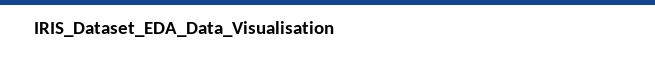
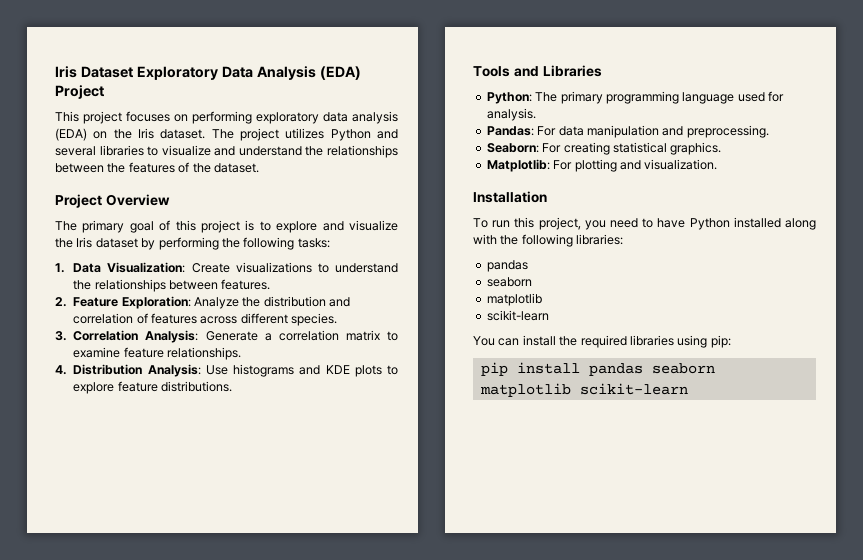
- IRIS_Dataset_EDA_Data_Visualisation
+ Iris Dataset Exploratory Data Analysis (EDA) Project
+ This project focuses on performing exploratory data analysis (EDA) on the Iris dataset. The project utilizes Python and several libraries to visualize and understand the relationships between the features of the dataset.
+ Project Overview
+ The primary goal of this project is to explore and visualize the Iris dataset by performing the following tasks:
+ 1. Data Visualization: Create visualizations to understand the relationships between features.
+ 2. Feature Exploration: Analyze the distribution and correlation of features across different species.
+ 3. Correlation Analysis: Generate a correlation matrix to examine feature relationships.
+ 4. Distribution Analysis: Use histograms and KDE plots to explore feature distributions.
+ Tools and Libraries
+ Python: The primary programming language used for analysis.
+ Pandas: For data manipulation and preprocessing.
+ Seaborn: For creating statistical graphics.
+ Matplotlib: For plotting and visualization.
+ Installation
+ To run this project, you need to have Python installed along with the following libraries:
+ pandas
+ seaborn
+ matplotlib
+ scikit-learn
+ You can install the required libraries using pip:
+ pip install pandas seaborn matplotlib scikit-learn

